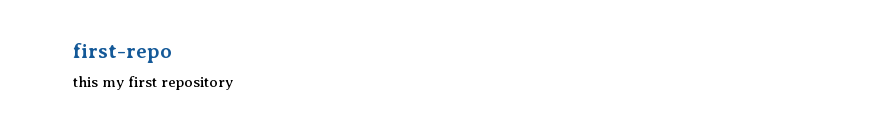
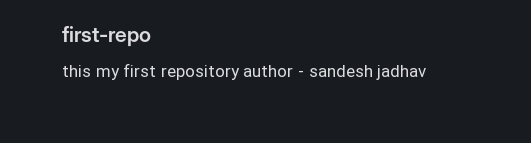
- this my first repository
+ this my first repository author - sandesh jadhav

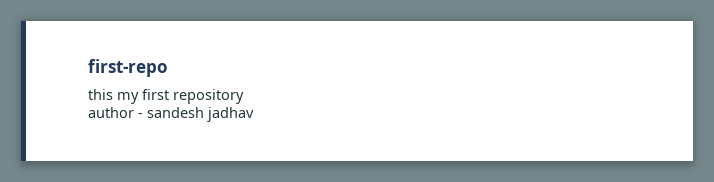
- this my first repository author - sandesh jadhav
+ this my first repository
+ author - sandesh jadhav

